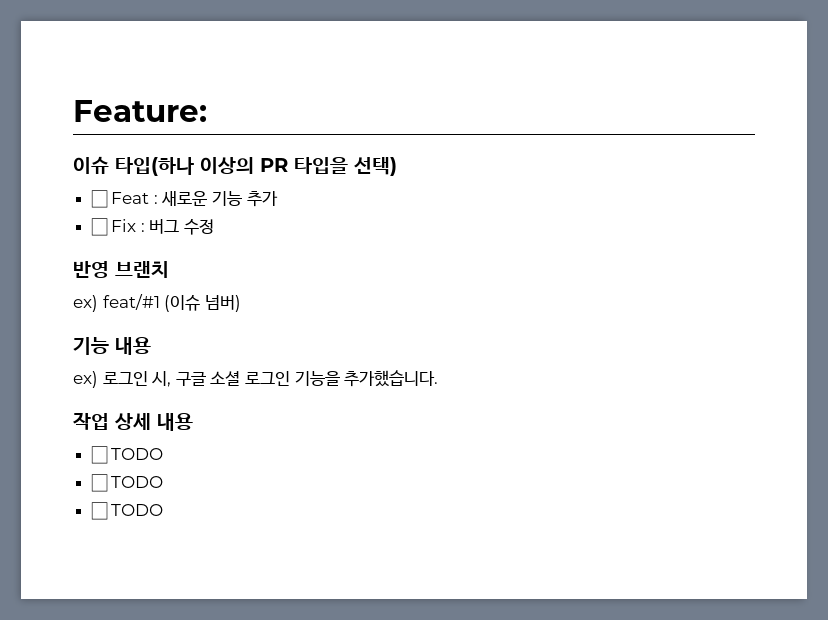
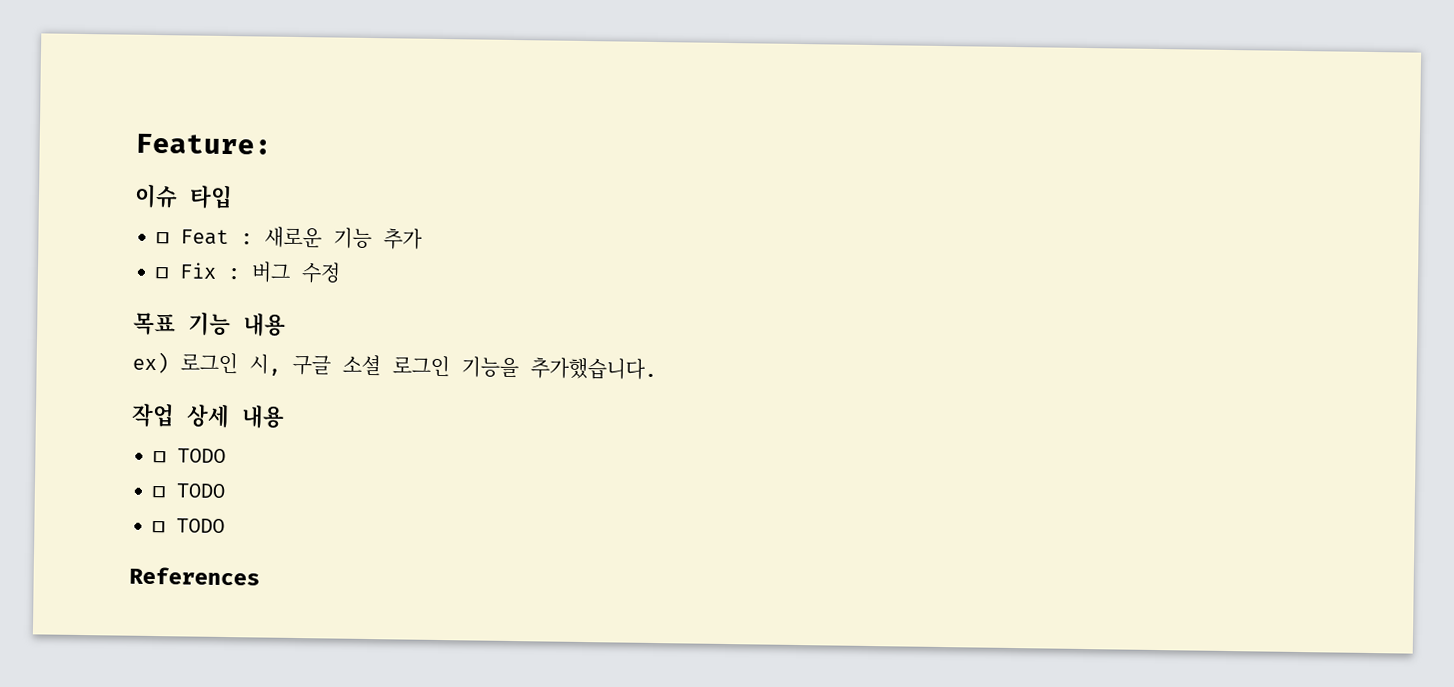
- 이슈 타입(하나 이상의 PR 타입을 선택)
+ 이슈 타입
- 반영 브랜치
- ex) feat/#1 (이슈 넘버)
- 기능 내용
+ 목표 기능 내용
+ References

